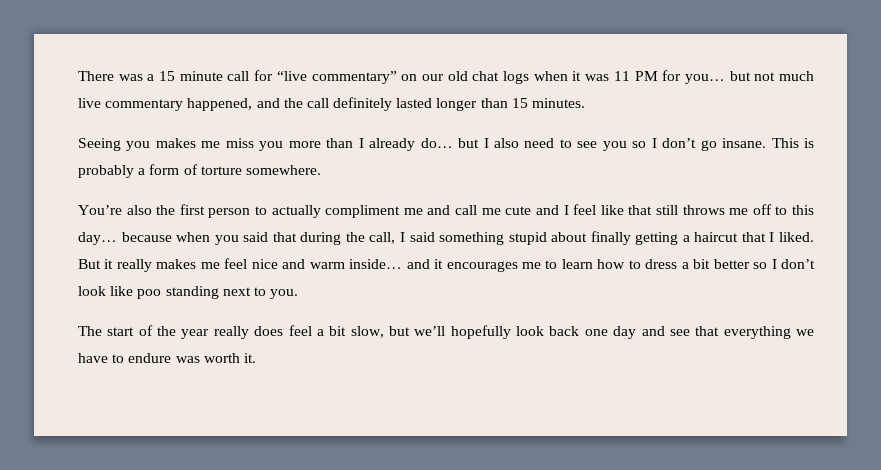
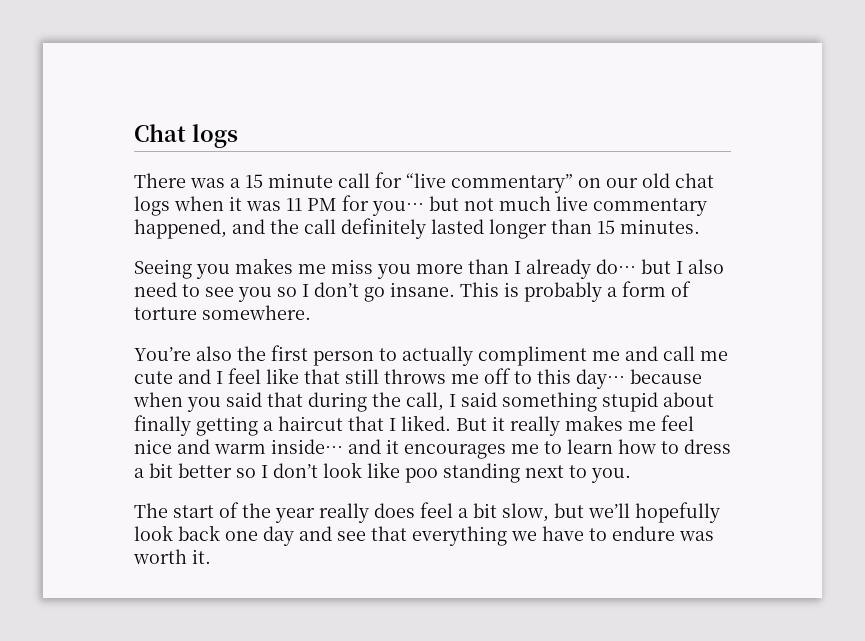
+ Chat logs

